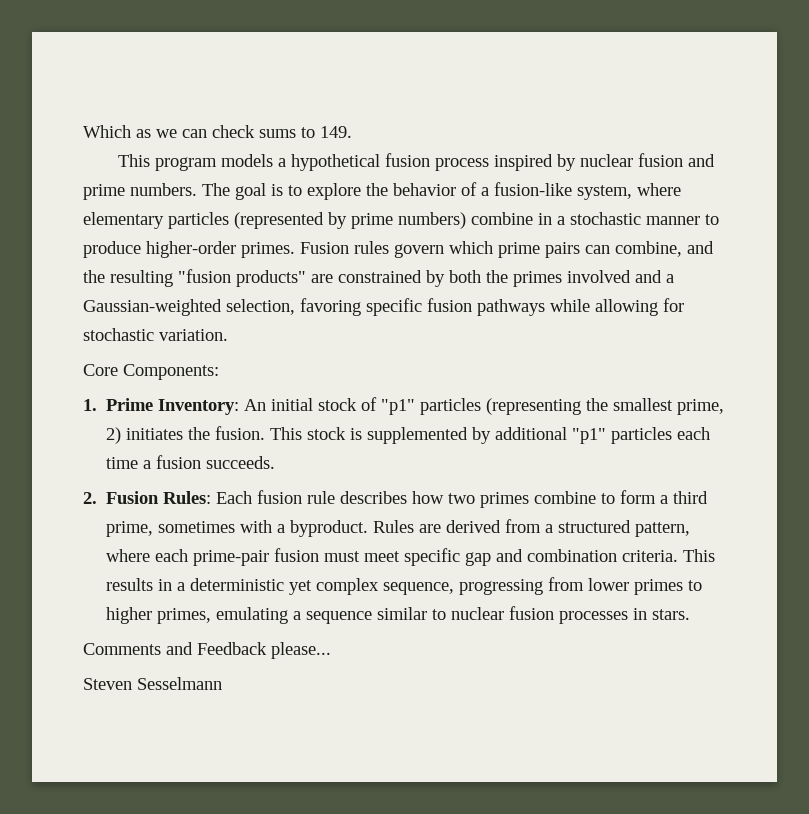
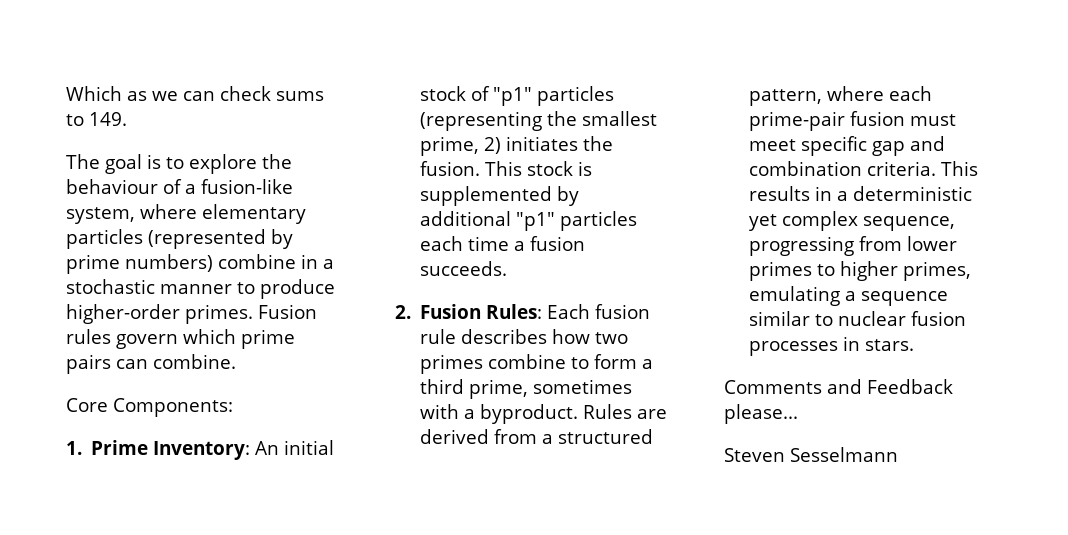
- This program models a hypothetical fusion process inspired by nuclear fusion and prime numbers. The goal is to explore the behavior of a fusion-like system, where elementary particles (represented by prime numbers) combine in a stochastic manner to produce higher-order primes.
+ The goal is to explore the behaviour of a fusion-like system, where elementary particles (represented by prime numbers) combine in a stochastic manner to produce higher-order primes.
- Fusion rules govern which prime pairs can combine, and the resulting "fusion products" are constrained by both the primes involved and a Gaussian-weighted selection, favoring specific fusion pathways while allowing for stochastic variation.
+ Fusion rules govern which prime pairs can combine.

